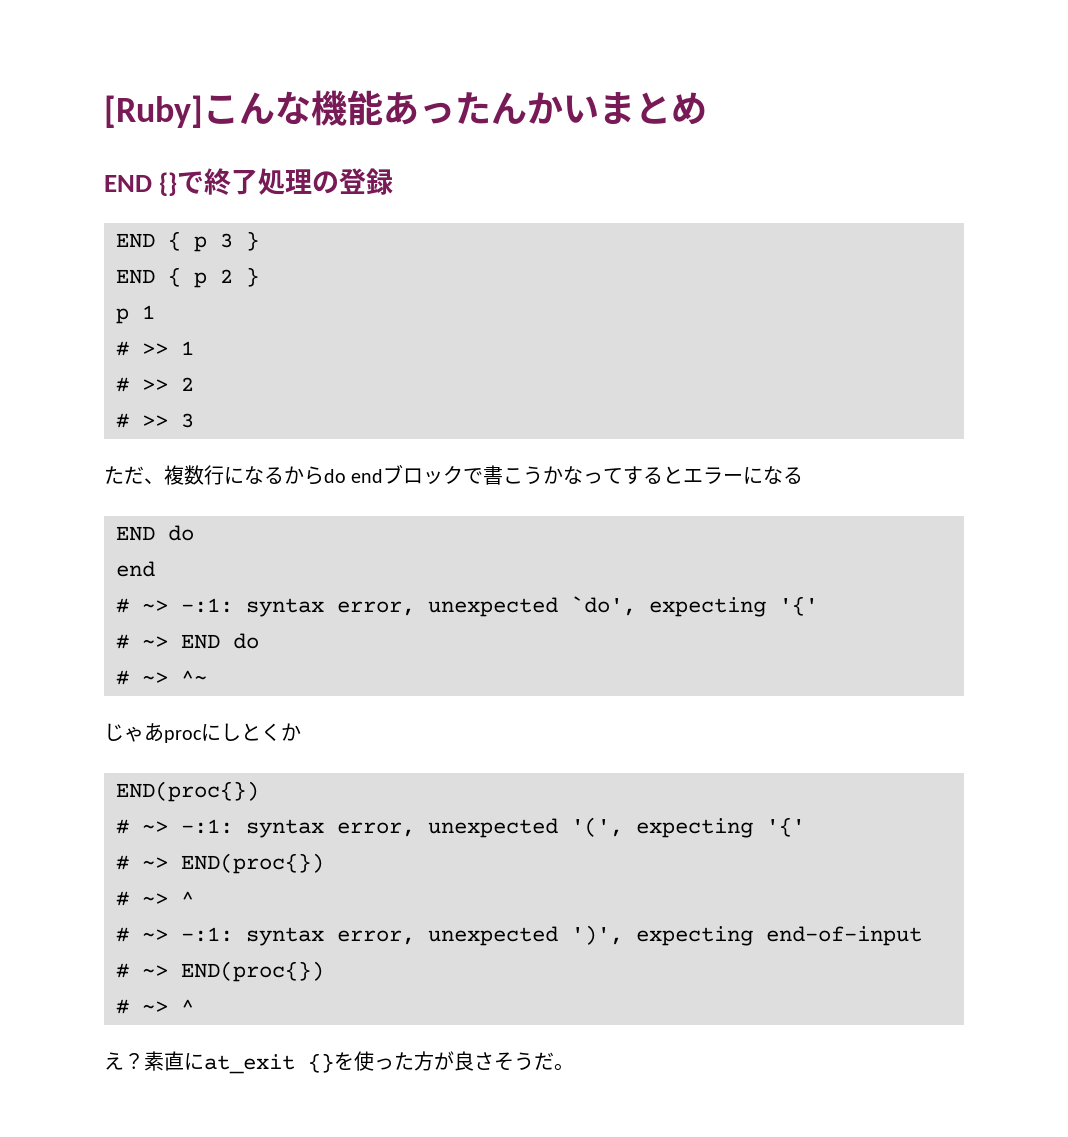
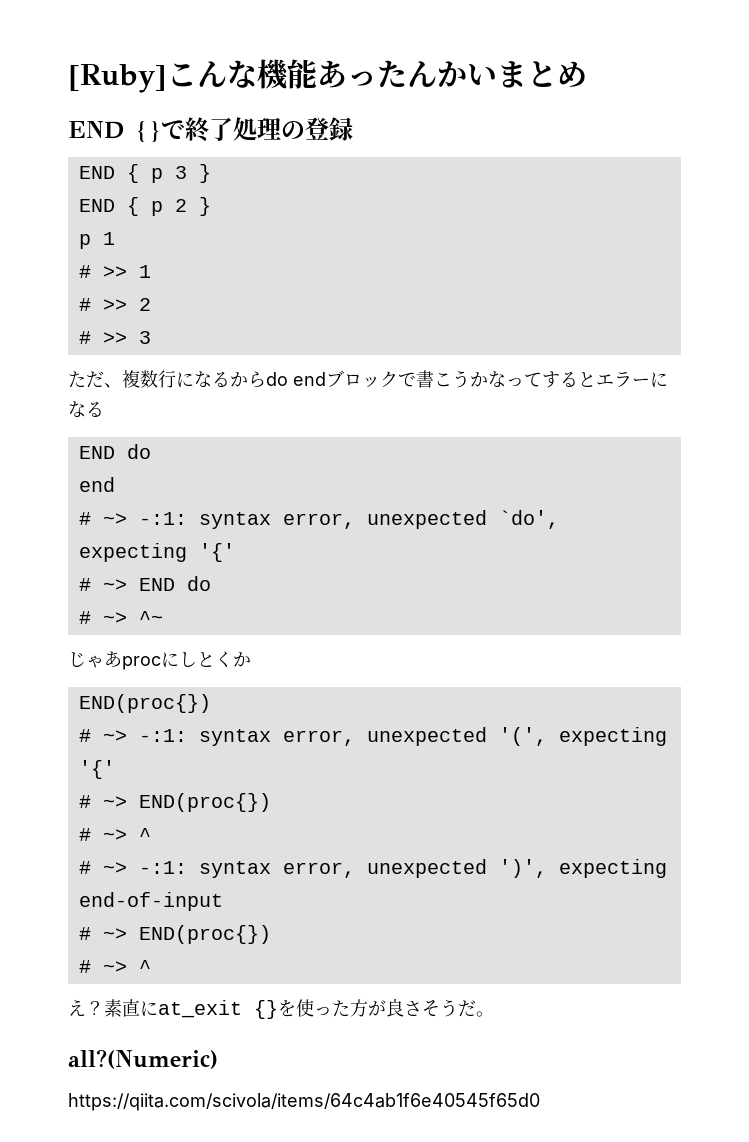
+ all?(Numeric)
+ https://qiita.com/scivola/items/64c4ab1f6e40545f65d0

